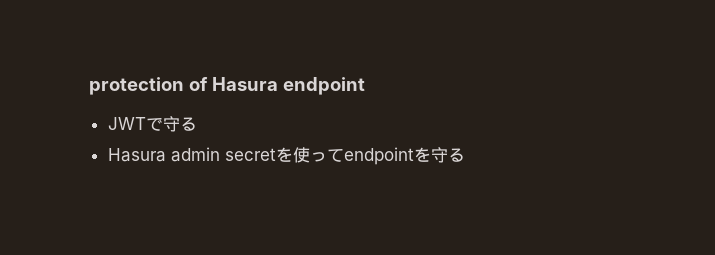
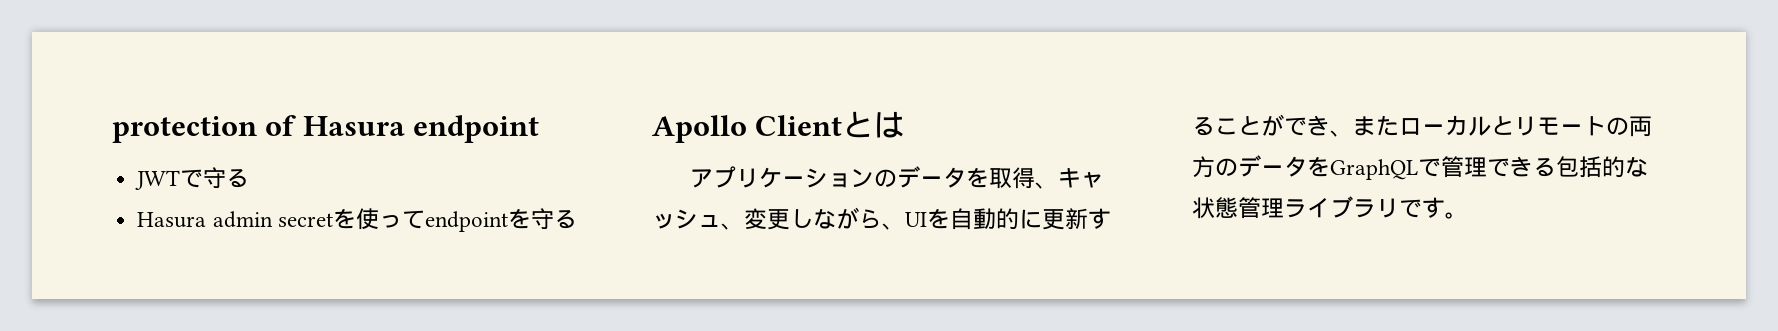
+ Apollo Clientとは
+ アプリケーションのデータを取得、キャッシュ、変更しながら、UIを自動的に更新することができ、またローカルとリモートの両方のデータをGraphQLで管理できる包括的な状態管理ライブラリです。

